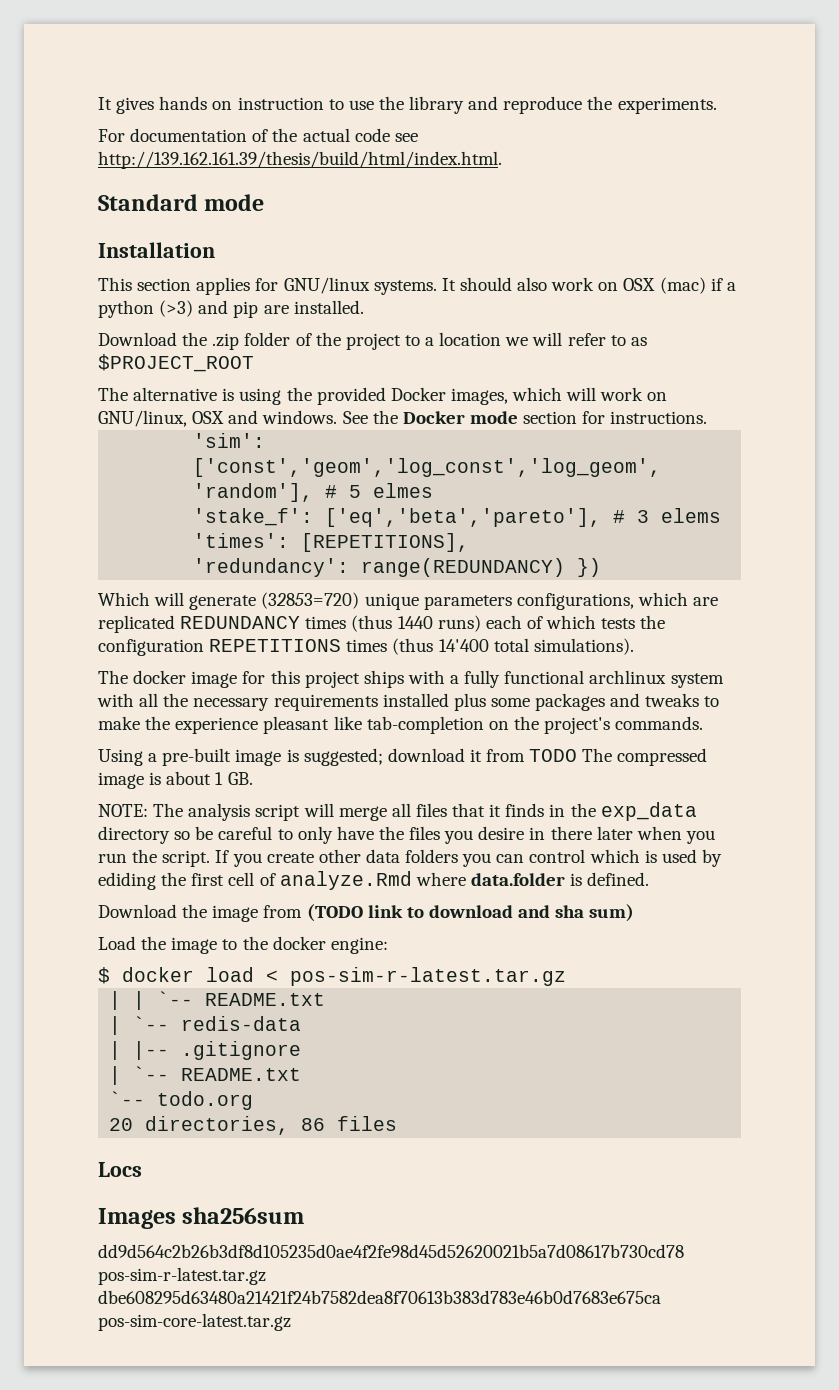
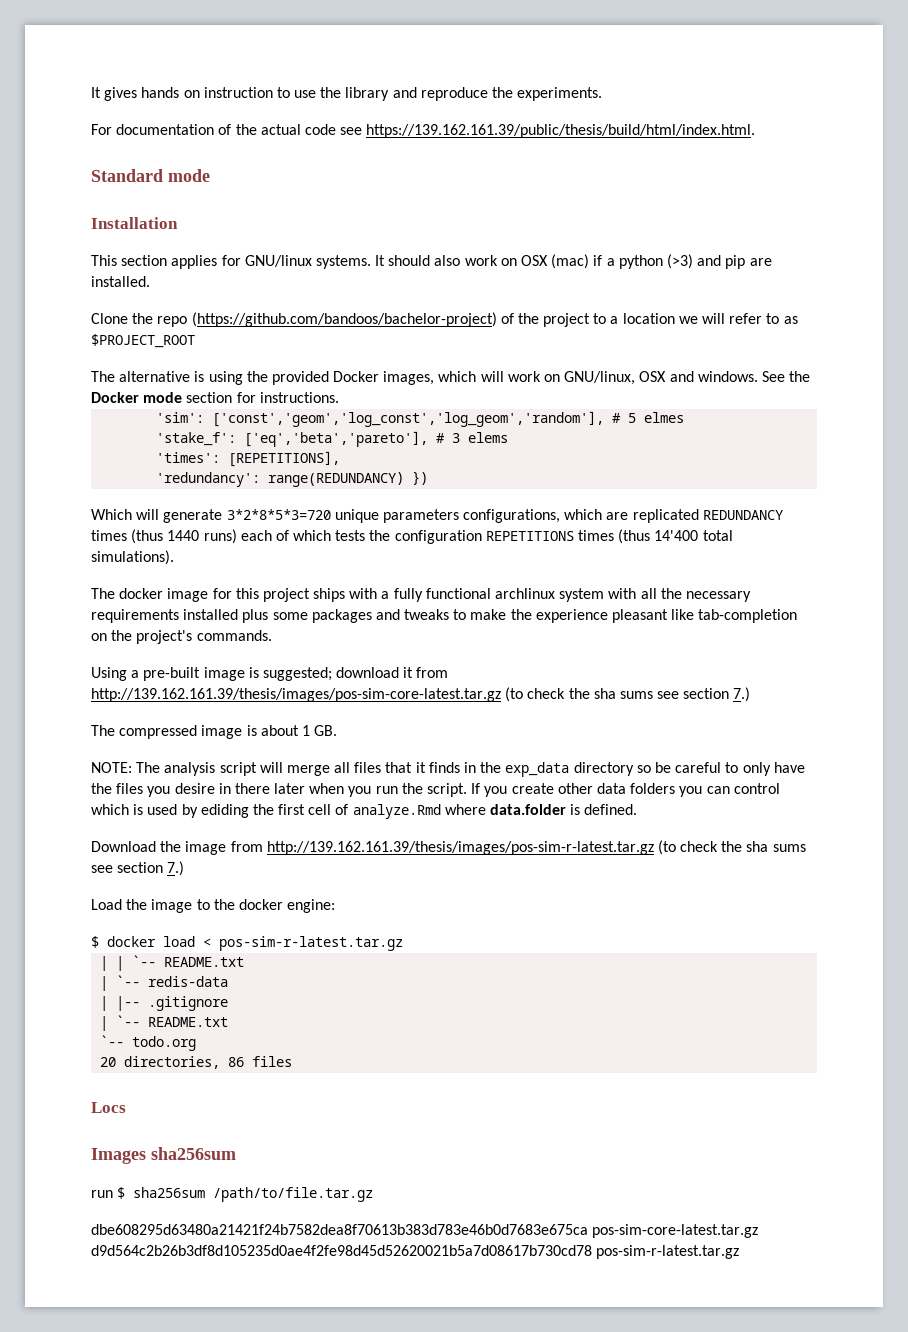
- For documentation of the actual code see http://139.162.161.39/thesis/build/html/index.html.
+ For documentation of the actual code see https://139.162.161.39/public/thesis/build/html/index.html.
- Download the .zip folder of the project to a location we will refer to as $PROJECT_ROOT
+ Clone the repo (https://github.com/bandoos/bachelor-project) of the project to a location we will refer to as $PROJECT_ROOT
- Which will generate (32853=720) unique parameters configurations, which are replicated REDUNDANCY times (thus 1440 runs) each of which tests the configuration REPETITIONS times (thus 14'400 total simulations).
+ Which will generate 3*2*8*5*3=720 unique parameters configurations, which are replicated REDUNDANCY times (thus 1440 runs) each of which tests the configuration REPETITIONS times (thus 14'400 total simulations).
- Using a pre-built image is suggested; download it from TODO The compressed image is about 1 GB.
+ Using a pre-built image is suggested; download it from http://139.162.161.39/thesis/images/pos-sim-core-latest.tar.gz (to check the sha sums see section 7.)
+ The compressed image is about 1 GB.
- Download the image from (TODO link to download and sha sum)
+ Download the image from http://139.162.161.39/thesis/images/pos-sim-r-latest.tar.gz (to check the sha sums see section 7.)
- dd9d564c2b26b3df8d105235d0ae4f2fe98d45d52620021b5a7d08617b730cd78 pos-sim-r-latest.tar.gz dbe608295d63480a21421f24b7582dea8f70613b383d783e46b0d7683e675ca pos-sim-core-latest.tar.gz
+ run $ sha256sum /path/to/file.tar.gz
+ dbe608295d63480a21421f24b7582dea8f70613b383d783e46b0d7683e675ca pos-sim-core-latest.tar.gz d9d564c2b26b3df8d105235d0ae4f2fe98d45d52620021b5a7d08617b730cd78 pos-sim-r-latest.tar.gz

